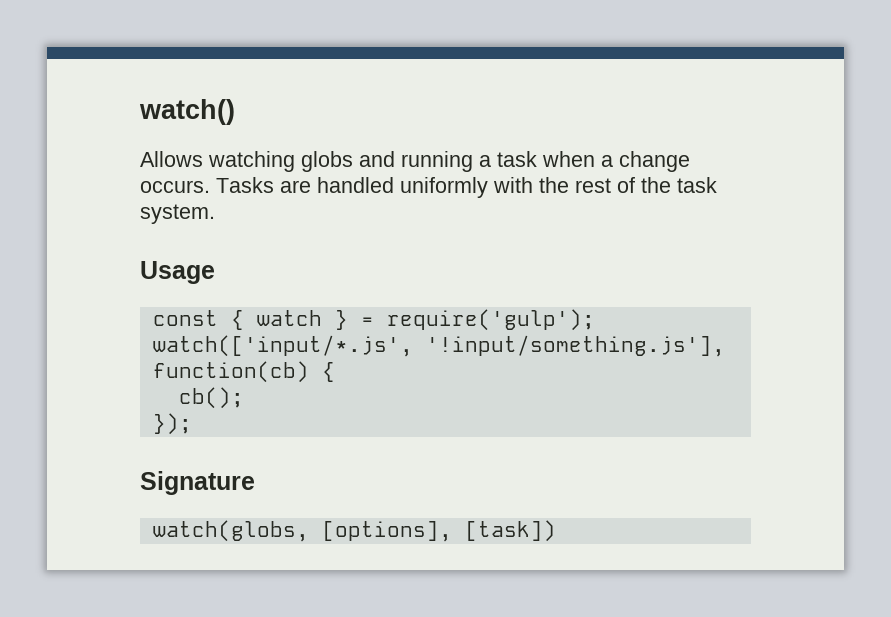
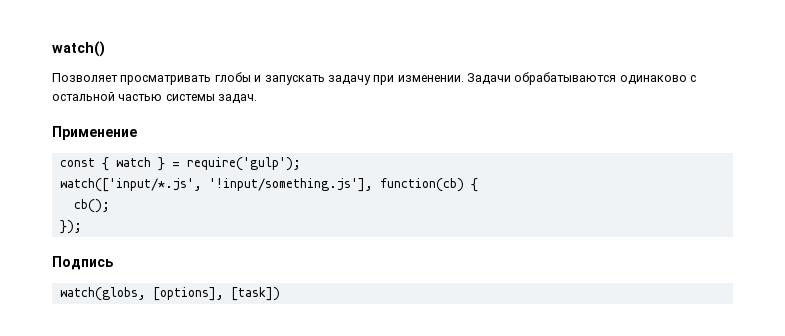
- Allows watching globs and running a task when a change occurs. Tasks are handled uniformly with the rest of the task system.
- Usage
+ Позволяет просматривать глобы и запускать задачу при изменении. Задачи обрабатываются одинаково с остальной частью системы задач.
+ Применение
- Signature
+ Подпись

